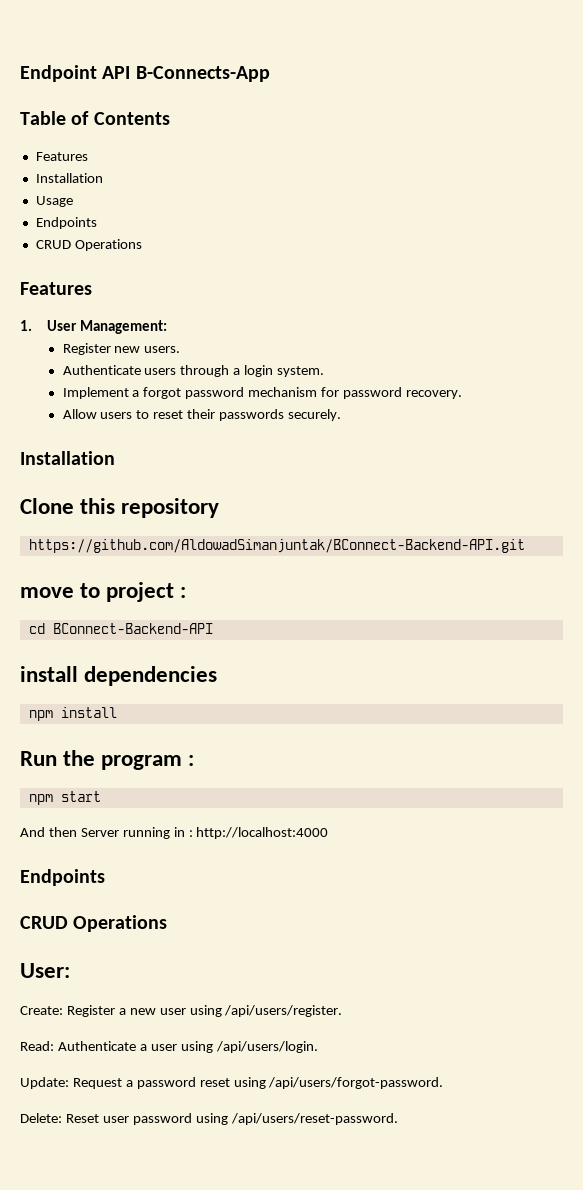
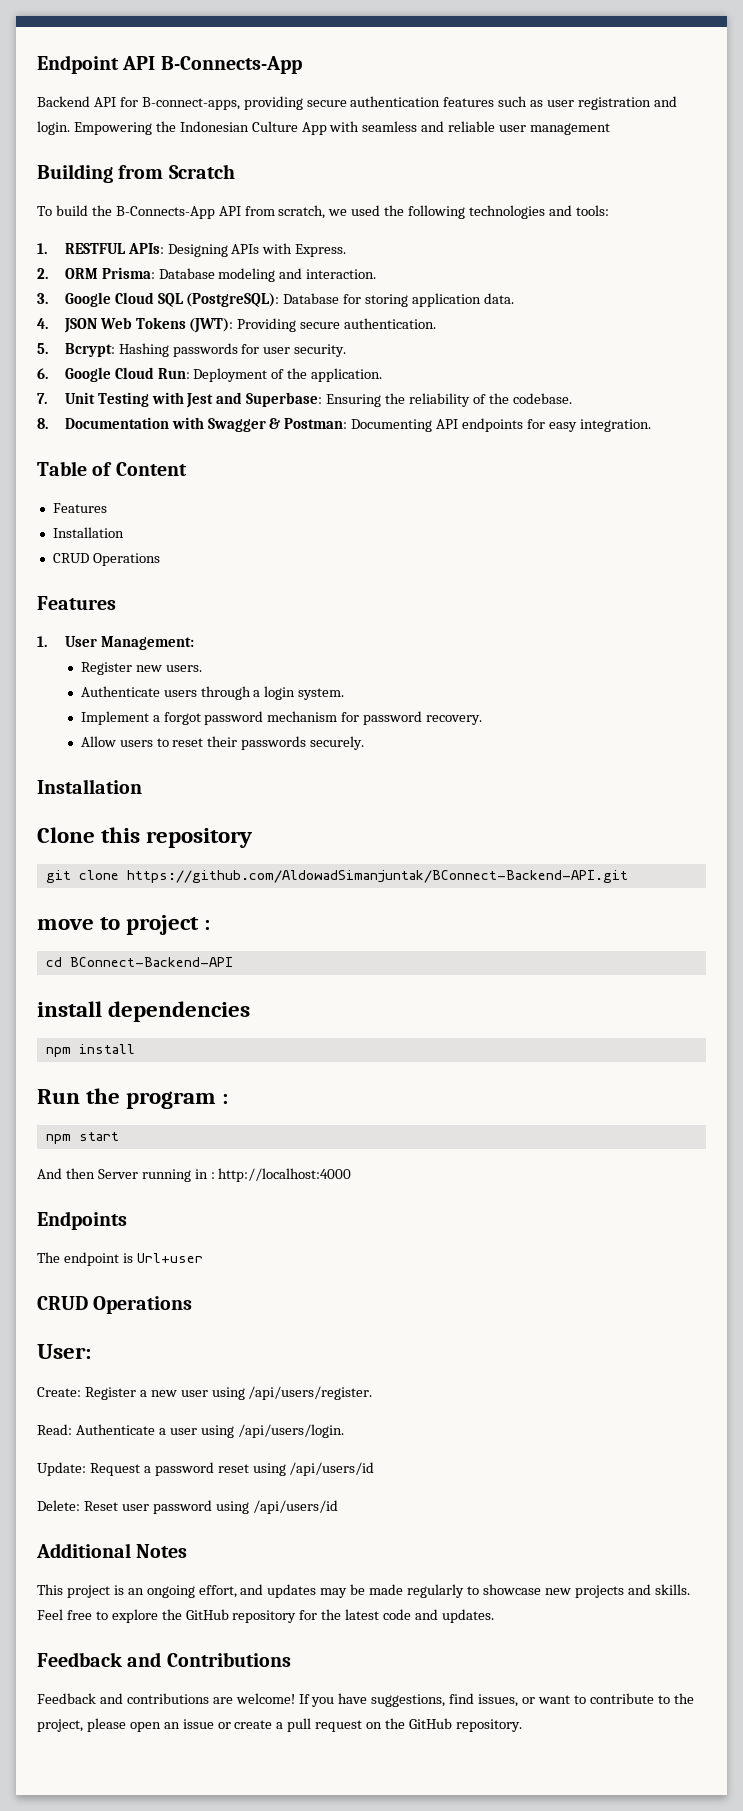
+ Backend API for B-connect-apps, providing secure authentication features such as user registration and login. Empowering the Indonesian Culture App with seamless and reliable user management
+ Building from Scratch
+ To build the B-Connects-App API from scratch, we used the following technologies and tools:
+ 1. RESTFUL APIs: Designing APIs with Express.
+ 2. ORM Prisma: Database modeling and interaction.
+ 3. Google Cloud SQL (PostgreSQL): Database for storing application data.
+ 4. JSON Web Tokens (JWT): Providing secure authentication.
+ 5. Bcrypt: Hashing passwords for user security.
+ 6. Google Cloud Run: Deployment of the application.
+ 7. Unit Testing with Jest and Superbase: Ensuring the reliability of the codebase.
+ 8. Documentation with Swagger & Postman: Documenting API endpoints for easy integration.
- Table of Contents
+ Table of Content
- Usage
- Endpoints
- https://github.com/AldowadSimanjuntak/BConnect-Backend-API.git
+ git clone https://github.com/AldowadSimanjuntak/BConnect-Backend-API.git
+ The endpoint is Url+user
- Update: Request a password reset using /api/users/forgot-password.
+ Update: Request a password reset using /api/users/id
- Delete: Reset user password using /api/users/reset-password.
+ Delete: Reset user password using /api/users/id
+ Additional Notes
+ This project is an ongoing effort, and updates may be made regularly to showcase new projects and skills. Feel free to explore the GitHub repository for the latest code and updates.
+ Feedback and Contributions
+ Feedback and contributions are welcome! If you have suggestions, find issues, or want to contribute to the project, please open an issue or create a pull request on the GitHub repository.

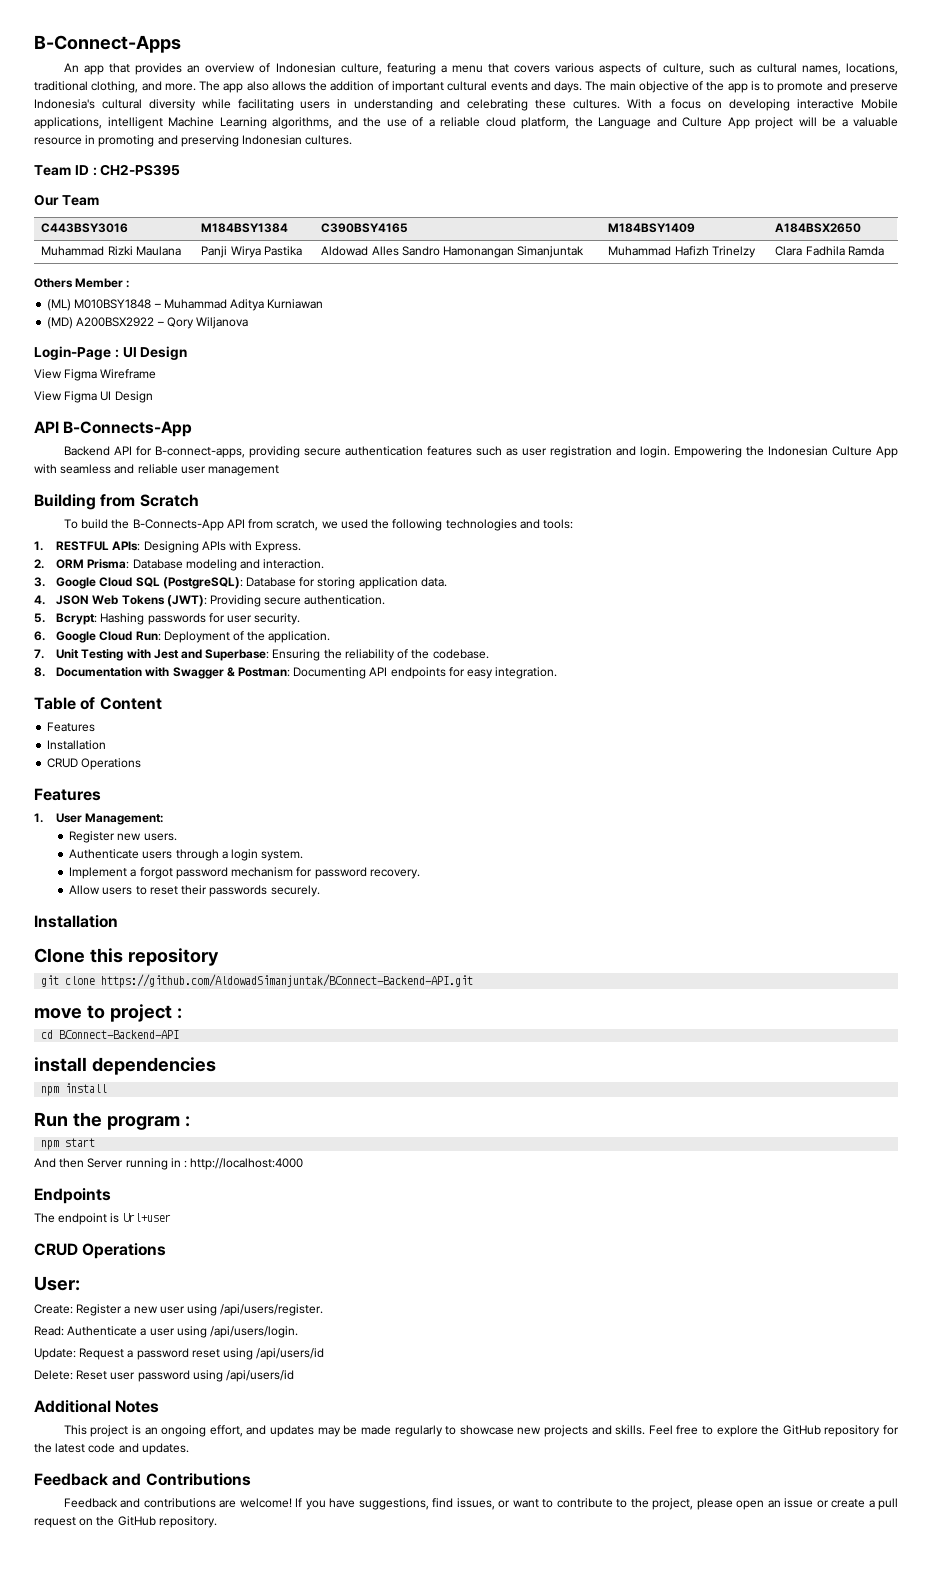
- Endpoint API B-Connects-App
+ B-Connect-Apps
+ An app that provides an overview of Indonesian culture, featuring a menu that covers various aspects of culture, such as cultural names, locations, traditional clothing, and more. The app also allows the addition of important cultural events and days. The main objective of the app is to promote and preserve Indonesia's cultural diversity while facilitating users in understanding and celebrating these cultures. With a focus on developing interactive Mobile applications, intelligent Machine Learning algorithms, and the use of a reliable cloud platform, the Language and Culture App project will be a valuable resource in promoting and preserving Indonesian cultures.
+ Team ID : CH2-PS395
+ Our Team
+ C443BSY3016 | M184BSY1384 | C390BSY4165 | M184BSY1409 | A184BSX2650
+ Muhammad Rizki Maulana | Panji Wirya Pastika | Aldowad Alles Sandro Hamonangan Simanjuntak | Muhammad Hafizh Trinelzy | Clara Fadhila Ramda
+ Others Member :
+ (ML) M010BSY1848 – Muhammad Aditya Kurniawan
+ (MD) A200BSX2922 – Qory Wiljanova
+ Login-Page : UI Design
+ View Figma Wireframe
+ View Figma UI Design
+ API B-Connects-App

